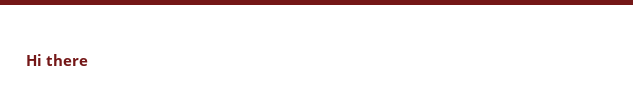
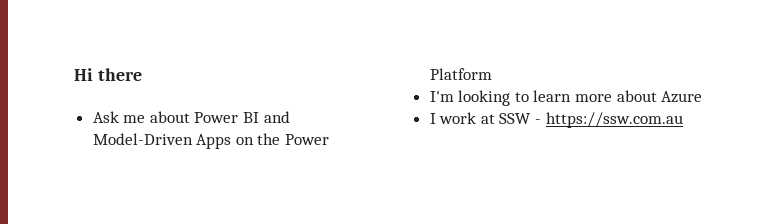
+ Ask me about Power BI and Model-Driven Apps on the Power Platform
+ I'm looking to learn more about Azure
+ I work at SSW - https://ssw.com.au

